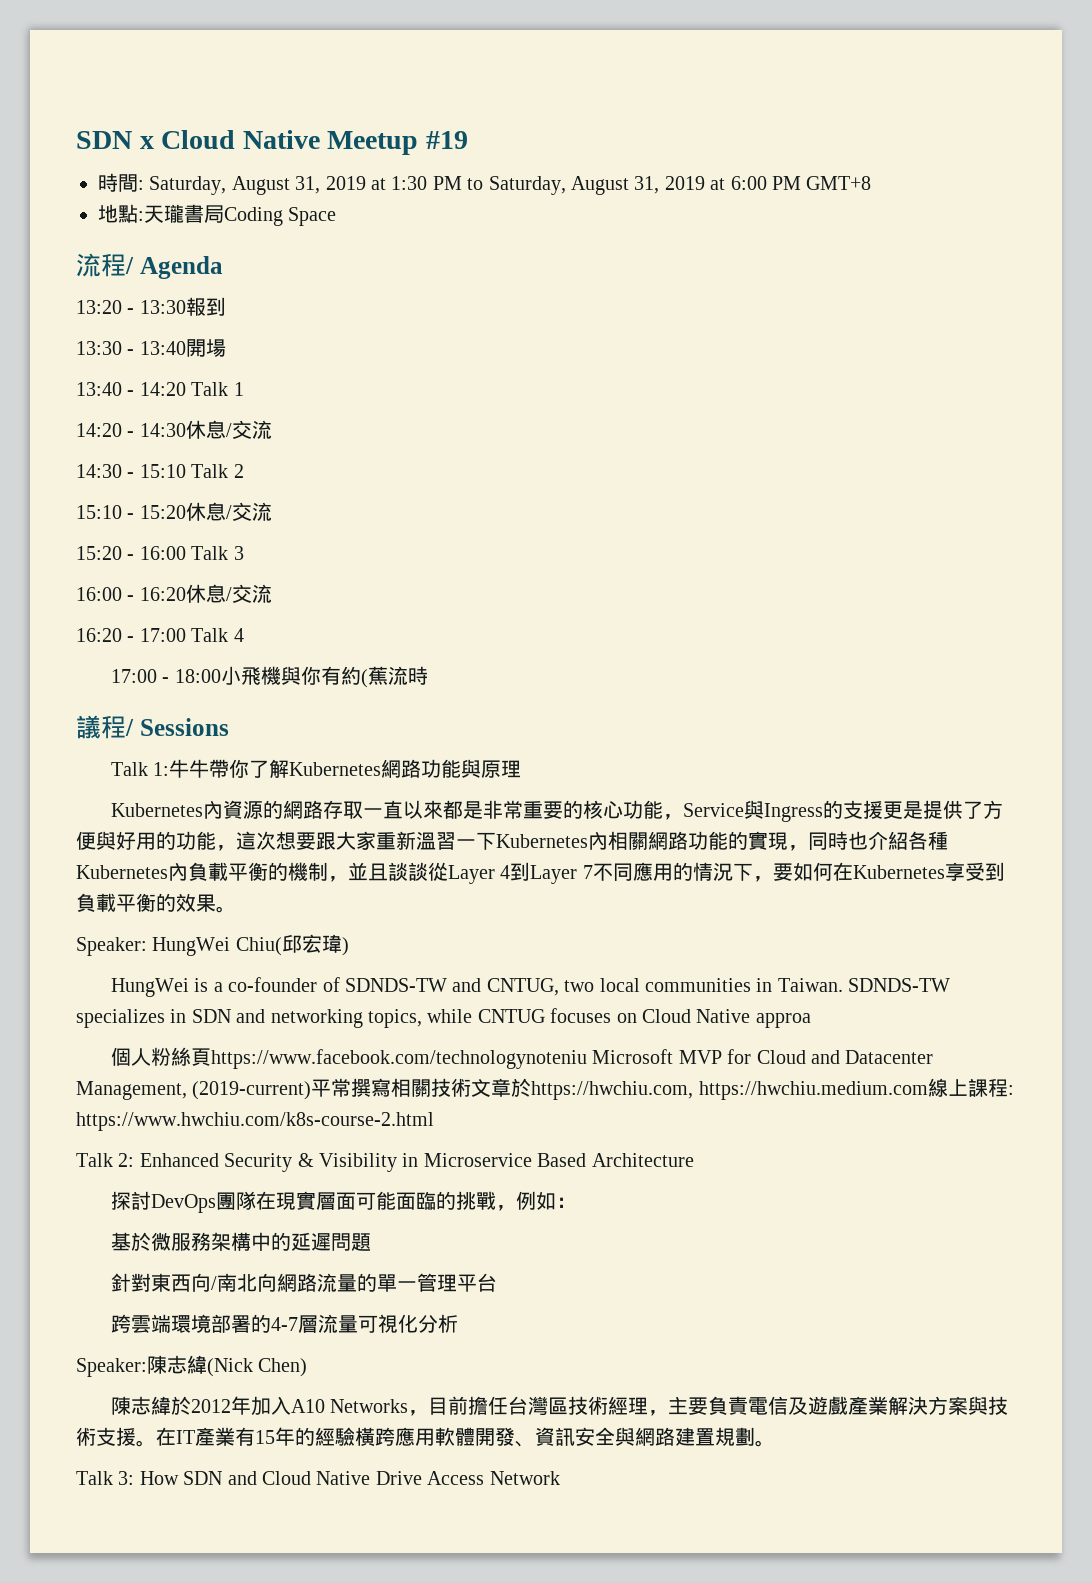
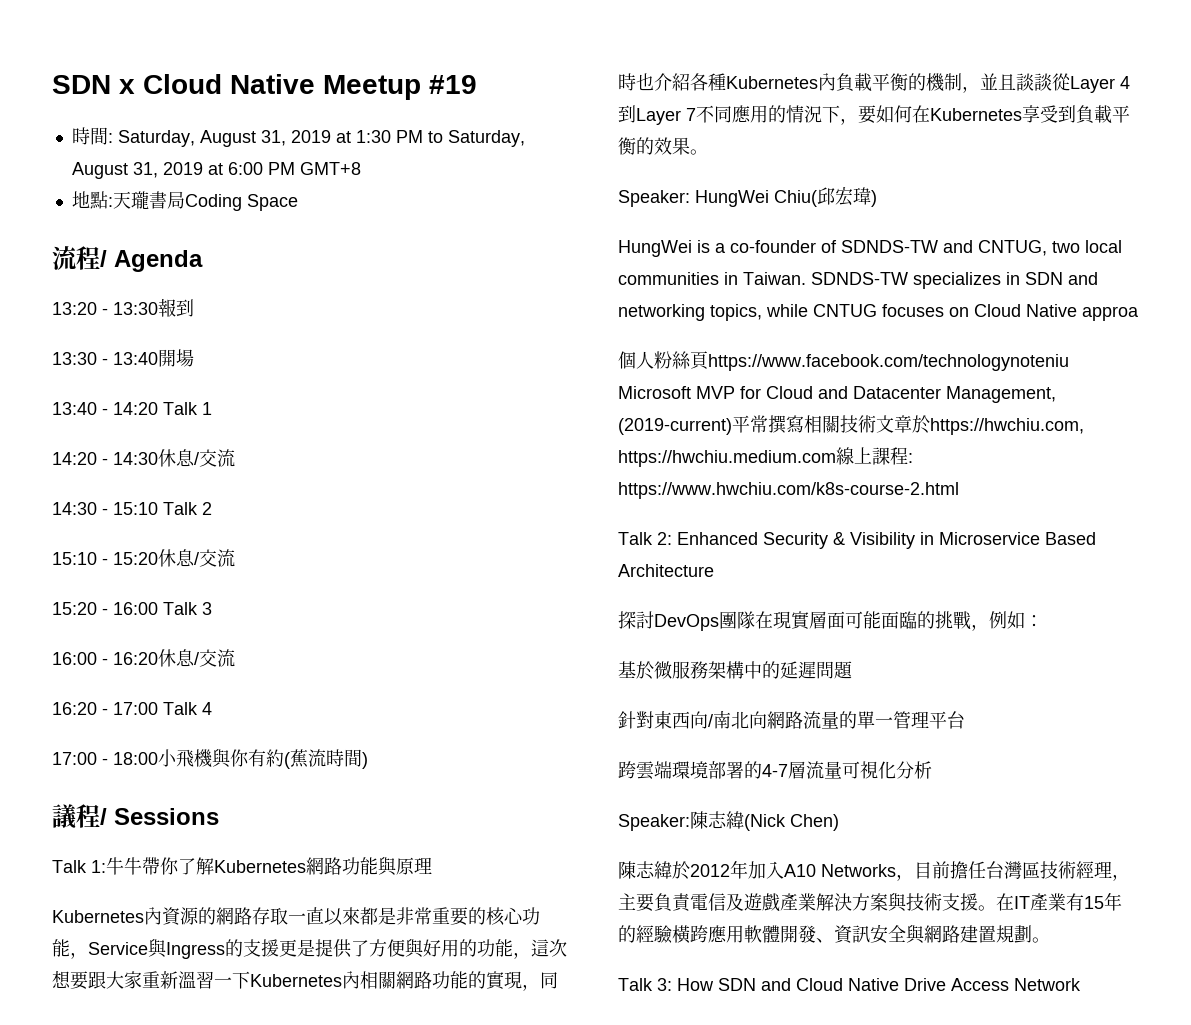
- 17:00 - 18:00小飛機與你有約(蕉流時
+ 17:00 - 18:00小飛機與你有約(蕉流時間)

